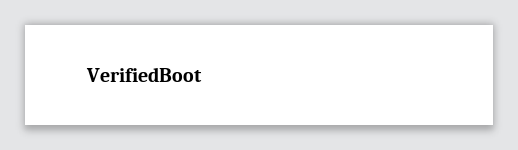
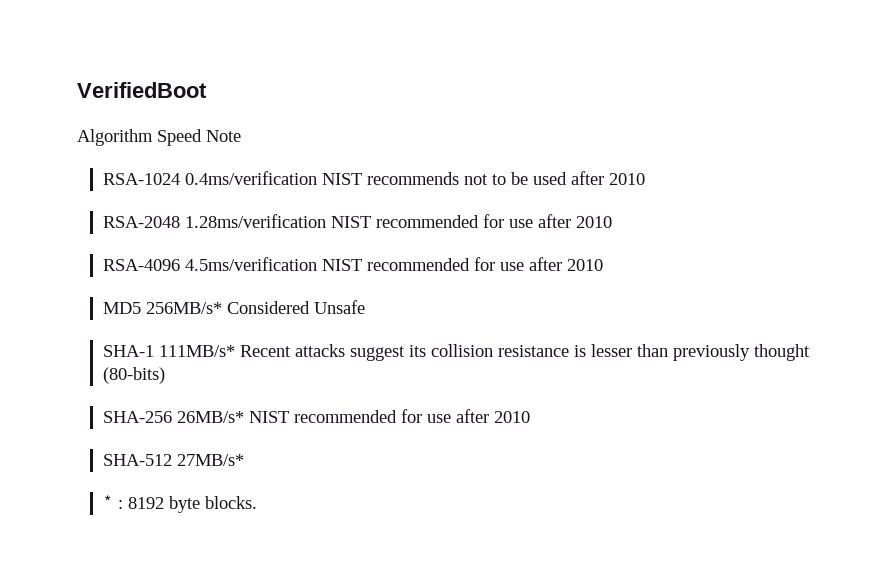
+ Algorithm Speed Note
+ RSA-1024 0.4ms/verification NIST recommends not to be used after 2010
+ RSA-2048 1.28ms/verification NIST recommended for use after 2010
+ RSA-4096 4.5ms/verification NIST recommended for use after 2010
+ MD5 256MB/s* Considered Unsafe
+ SHA-1 111MB/s* Recent attacks suggest its collision resistance is lesser than previously thought (80-bits)
+ SHA-256 26MB/s* NIST recommended for use after 2010
+ SHA-512 27MB/s*
+ * : 8192 byte blocks.

